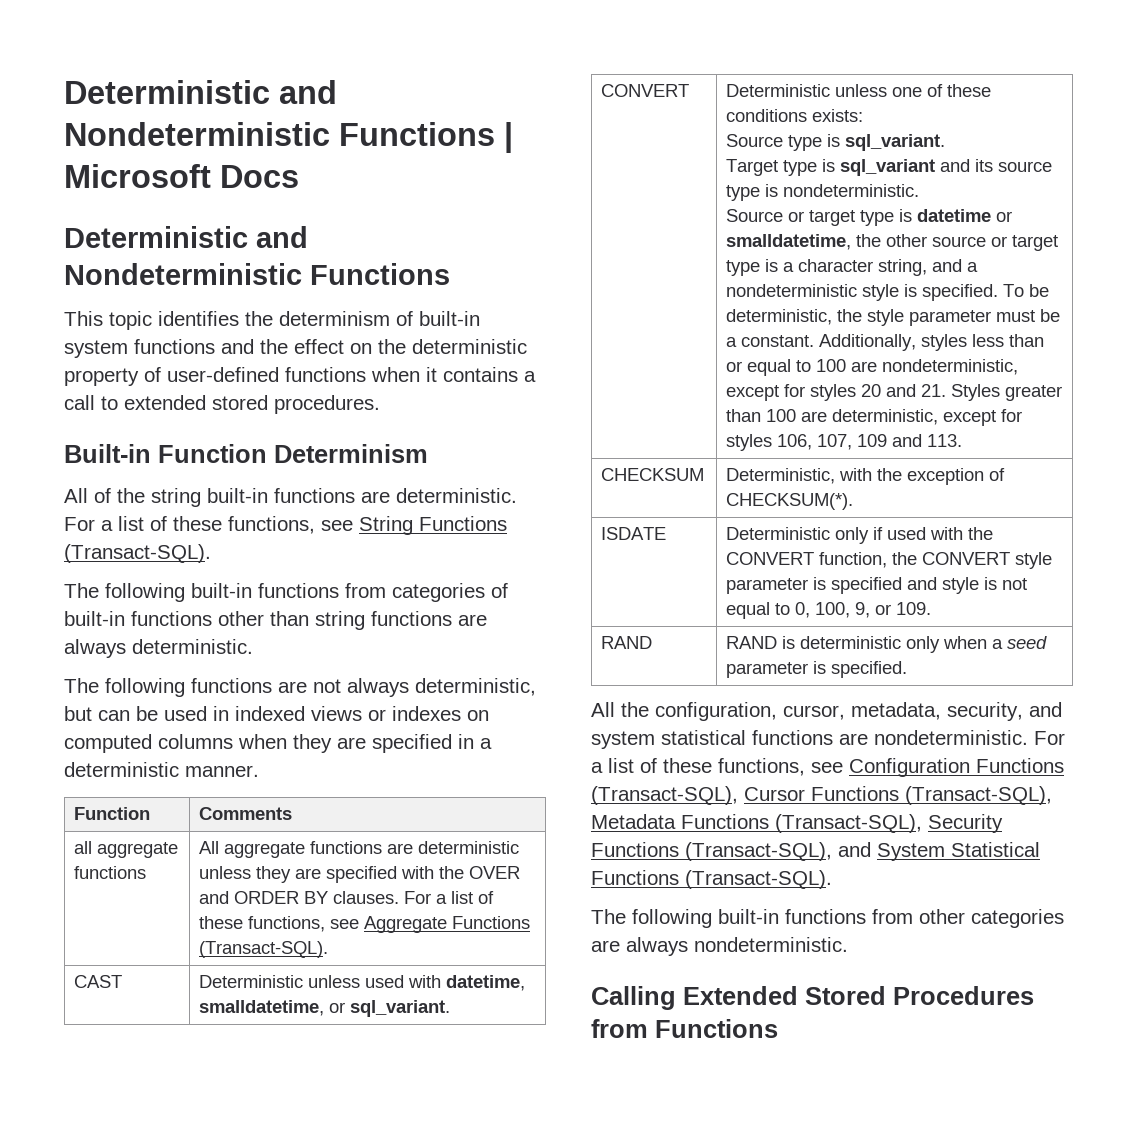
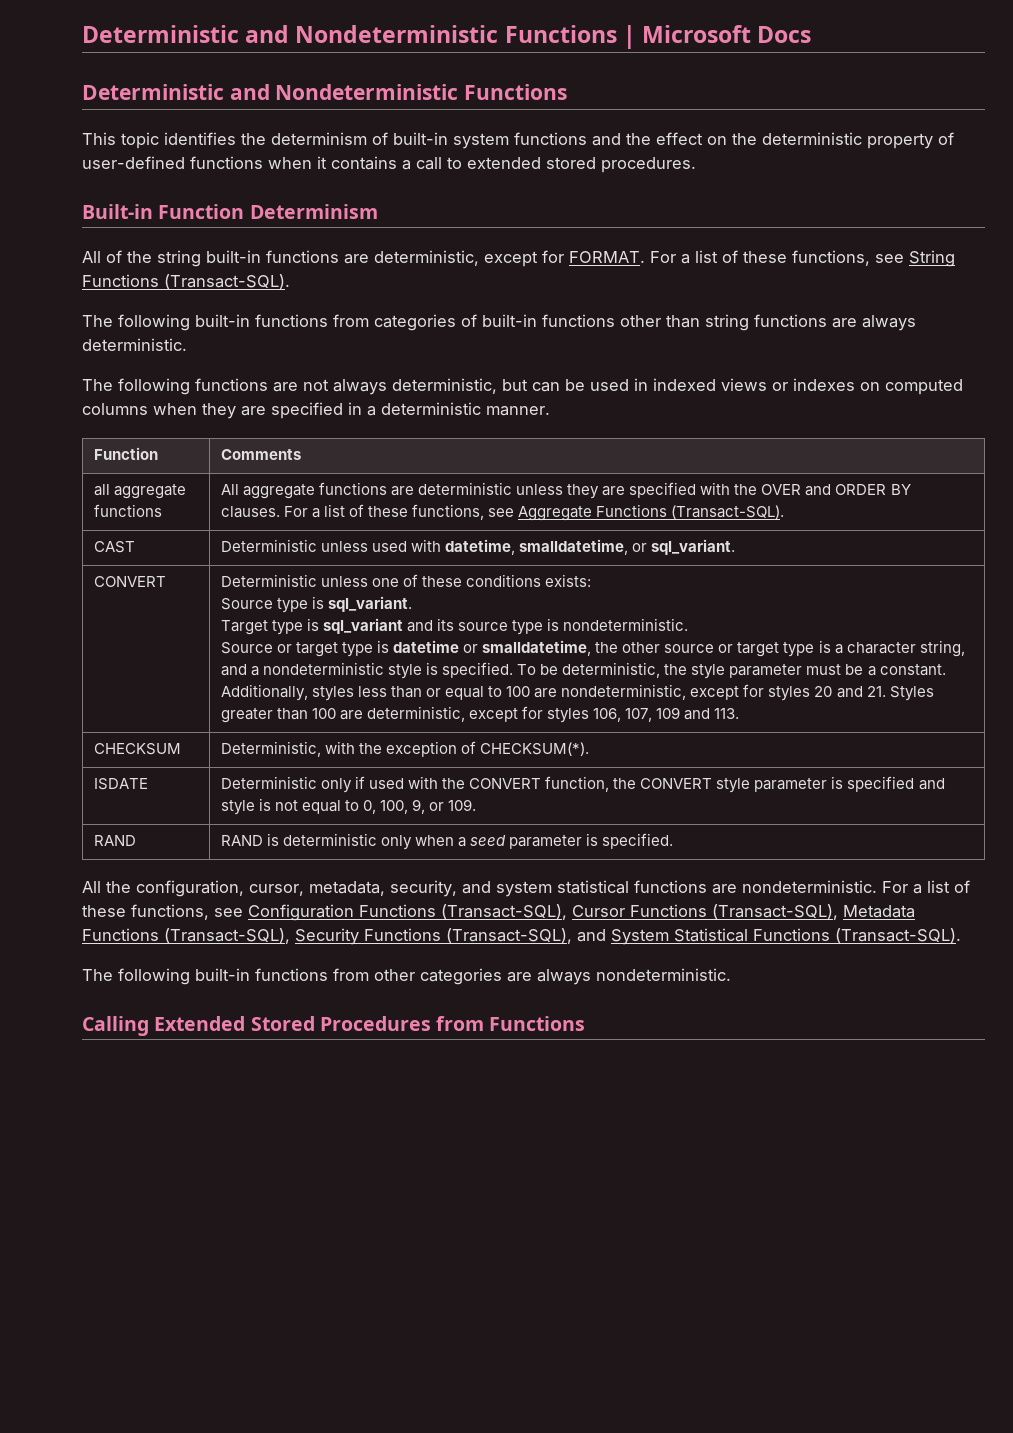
- All of the string built-in functions are deterministic.
+ All of the string built-in functions are deterministic, except for FORMAT.

